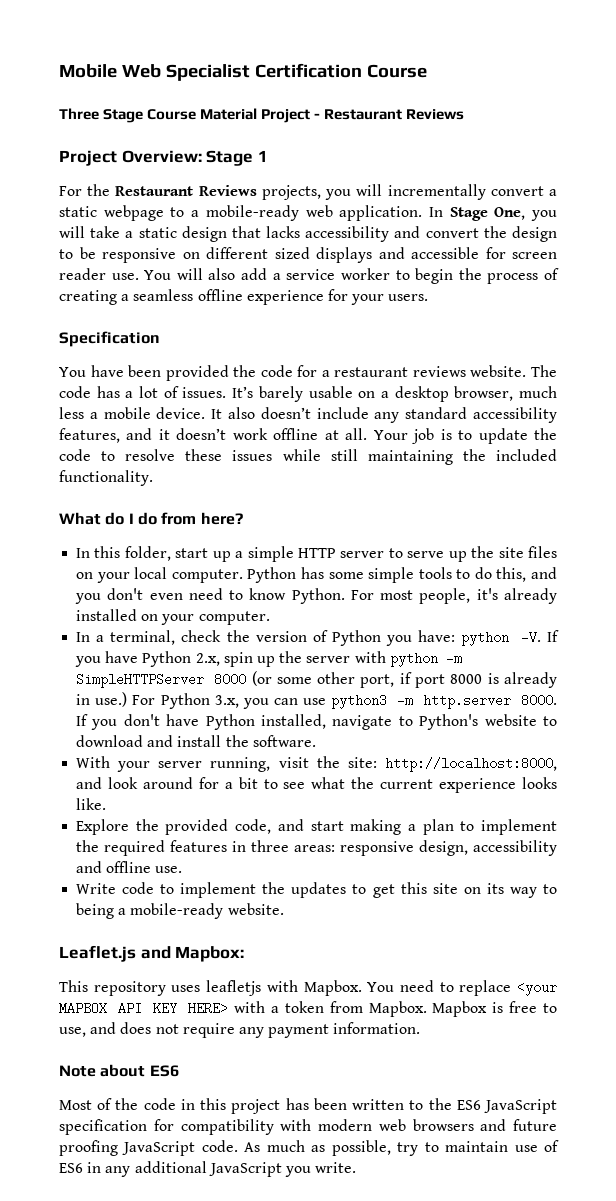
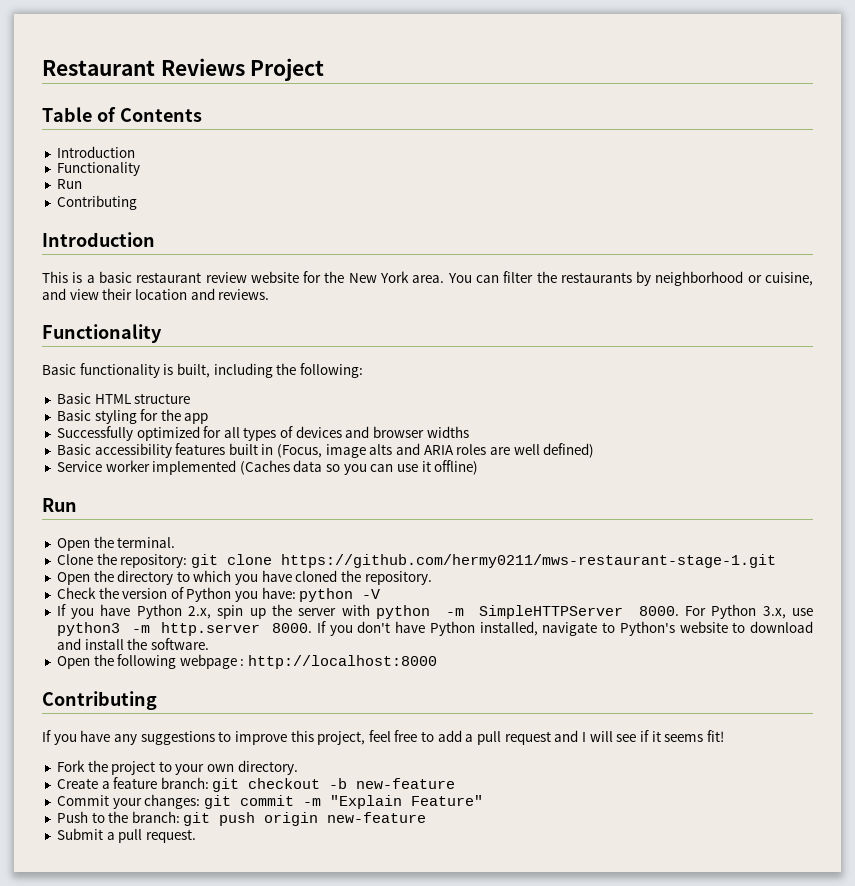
- Mobile Web Specialist Certification Course
- Three Stage Course Material Project - Restaurant Reviews
- Project Overview: Stage 1
- For the Restaurant Reviews projects, you will incrementally convert a static webpage to a mobile-ready web application. In Stage One, you will take a static design that lacks accessibility and convert the design to be responsive on different sized displays and accessible for screen reader use. You will also add a service worker to begin the process of creating a seamless offline experience for your users.
- Specification
- You have been provided the code for a restaurant reviews website. The code has a lot of issues. It’s barely usable on a desktop browser, much less a mobile device. It also doesn’t include any standard accessibility features, and it doesn’t work offline at all. Your job is to update the code to resolve these issues while still maintaining the included functionality.
- What do I do from here?
- In this folder, start up a simple HTTP server to serve up the site files on your local computer. Python has some simple tools to do this, and you don't even need to know Python. For most people, it's already installed on your computer.
- In a terminal, check the version of Python you have: python -V. If you have Python 2.x, spin up the server with python -m SimpleHTTPServer 8000 (or some other port, if port 8000 is already in use.)
+ Restaurant Reviews Project
+ Table of Contents
+ Introduction
+ Functionality
+ Run
+ Contributing
+ Introduction
+ This is a basic restaurant review website for the New York area. You can filter the restaurants by neighborhood or cuisine, and view their location and reviews.
+ Functionality
+ Basic functionality is built, including the following:
+ Basic HTML structure
+ Basic styling for the app
+ Successfully optimized for all types of devices and browser widths
+ Basic accessibility features built in (Focus, image alts and ARIA roles are well defined)
+ Service worker implemented (Caches data so you can use it offline)
+ Run
+ Open the terminal.
+ Clone the repository: git clone https://github.com/hermy0211/mws-restaurant-stage-1.git
+ Open the directory to which you have cloned the repository.
+ Check the version of Python you have: python -V
+ If you have Python 2.x, spin up the server with python -m SimpleHTTPServer 8000.
- For Python 3.x, you can use python3 -m http.server 8000.
+ For Python 3.x, use python3 -m http.server 8000.
- With your server running, visit the site: http://localhost:8000, and look around for a bit to see what the current experience looks like.
- Explore the provided code, and start making a plan to implement the required features in three areas: responsive design, accessibility and offline use.
- Write code to implement the updates to get this site on its way to being a mobile-ready website.
- Leaflet.js and Mapbox:
- This repository uses leafletjs with Mapbox. You need to replace <your MAPBOX API KEY HERE> with a token from Mapbox. Mapbox is free to use, and does not require any payment information.
- Note about ES6
- Most of the code in this project has been written to the ES6 JavaScript specification for compatibility with modern web browsers and future proofing JavaScript code. As much as possible, try to maintain use of ES6 in any additional JavaScript you write.
+ Open the following webpage : http://localhost:8000
+ Contributing
+ If you have any suggestions to improve this project, feel free to add a pull request and I will see if it seems fit!
+ Fork the project to your own directory.
+ Create a feature branch: git checkout -b new-feature
+ Commit your changes: git commit -m "Explain Feature"
+ Push to the branch: git push origin new-feature
+ Submit a pull request.

